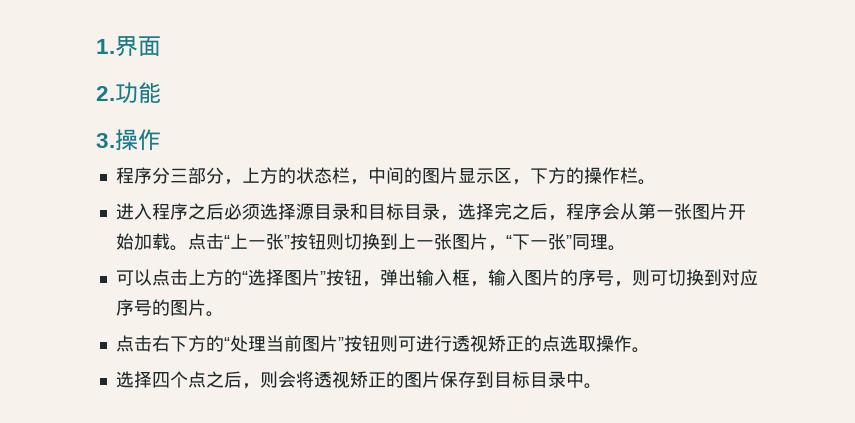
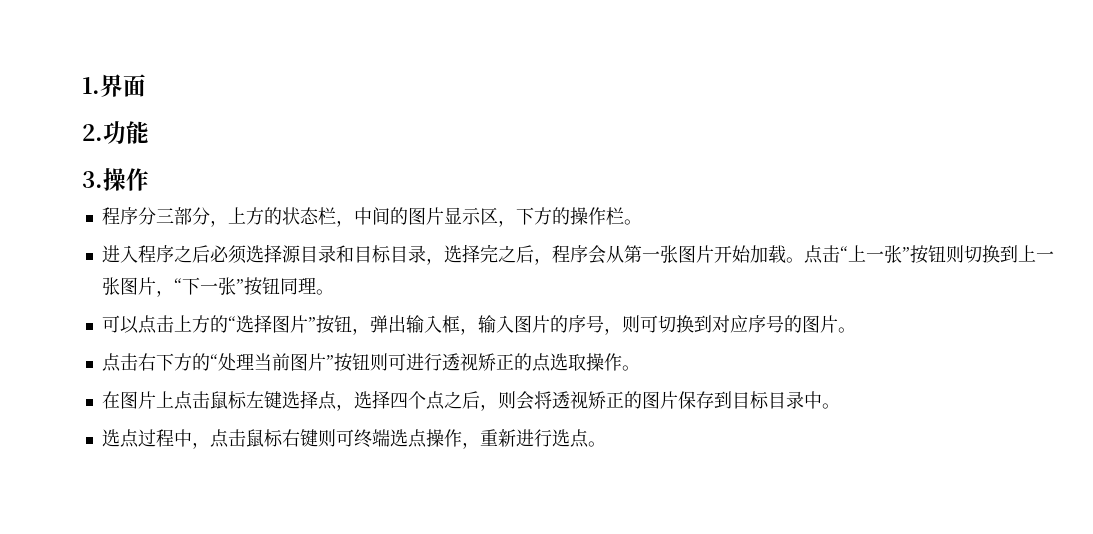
- 点击“上一张”按钮则切换到上一张图片，“下一张”同理。
+ 点击“上一张”按钮则切换到上一张图片，“下一张”按钮同理。
- 选择四个点之后，则会将透视矫正的图片保存到目标目录中。
+ 在图片上点击鼠标左键选择点，选择四个点之后，则会将透视矫正的图片保存到目标目录中。
+ 选点过程中，点击鼠标右键则可终端选点操作，重新进行选点。

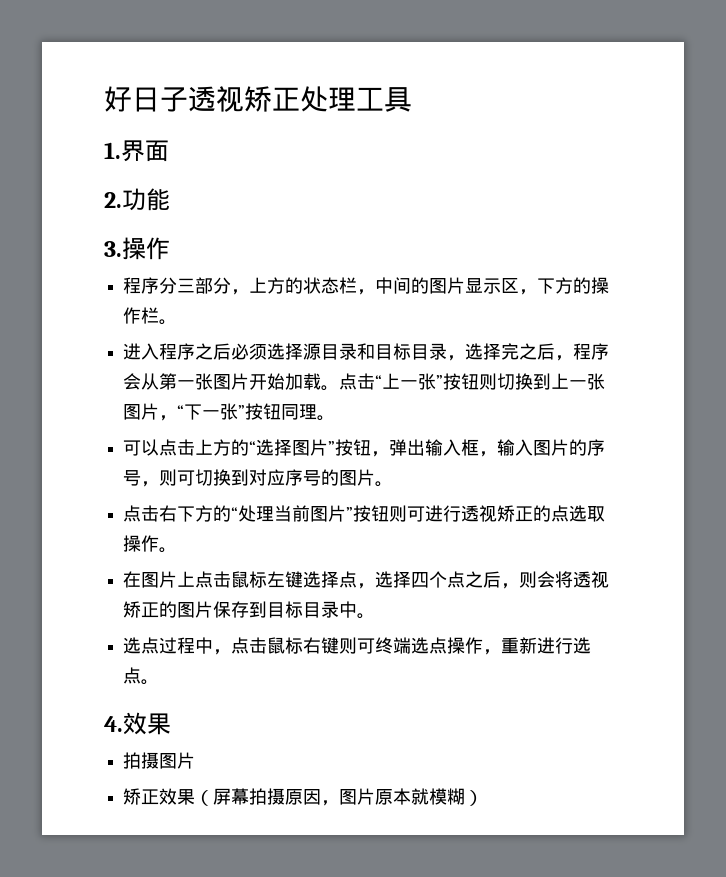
+ 好日子透视矫正处理工具
+ 4.效果
+ 拍摄图片
+ 矫正效果（屏幕拍摄原因，图片原本就模糊）

